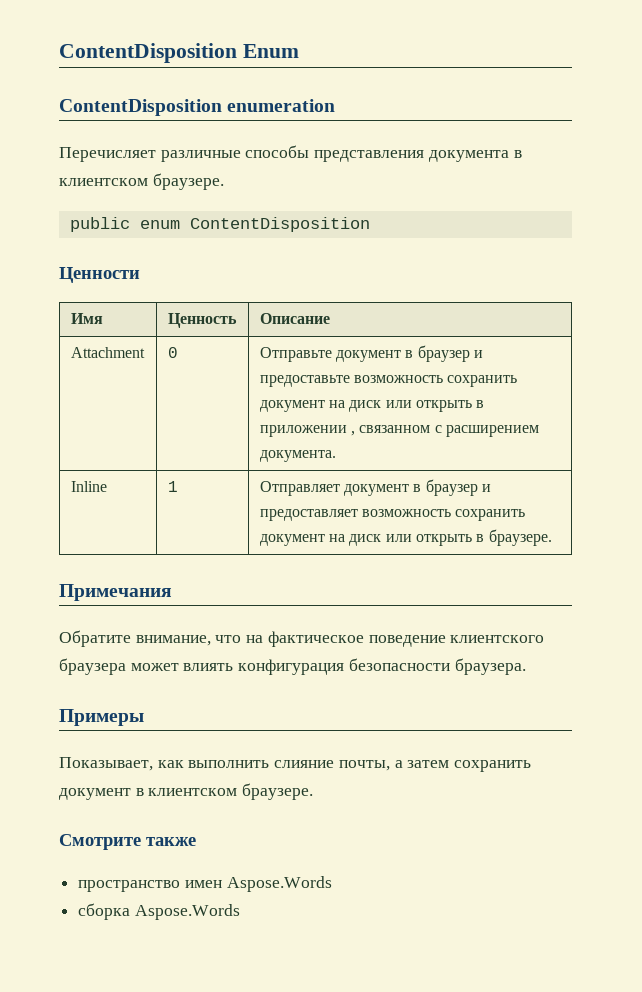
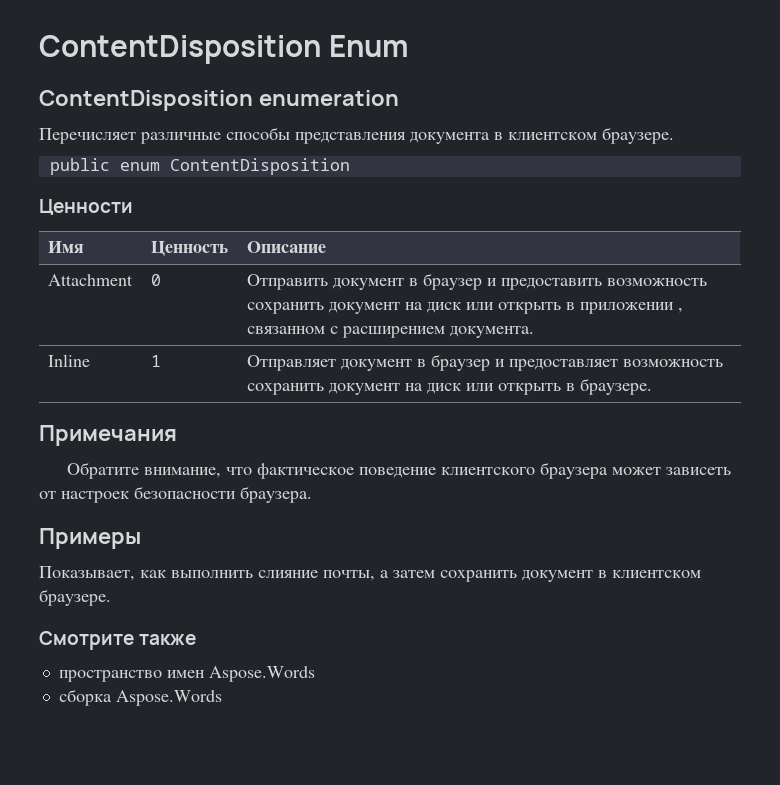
- Attachment | 0 | Отправьте документ в браузер и предоставьте возможность сохранить документ на диск или открыть в приложении , связанном с расширением документа.
+ Attachment | 0 | Отправить документ в браузер и предоставить возможность сохранить документ на диск или открыть в приложении , связанном с расширением документа.
- Обратите внимание, что на фактическое поведение клиентского браузера может влиять конфигурация безопасности браузера.
+ Обратите внимание, что фактическое поведение клиентского браузера может зависеть от настроек безопасности браузера.

